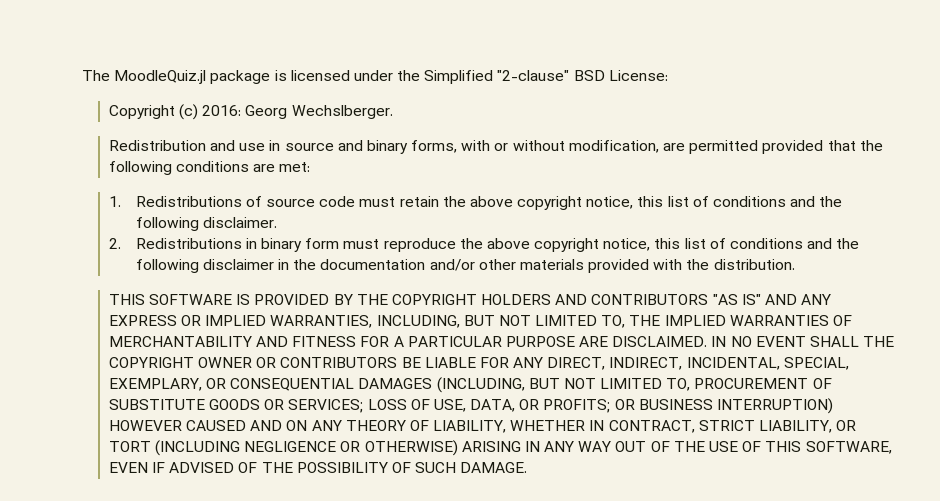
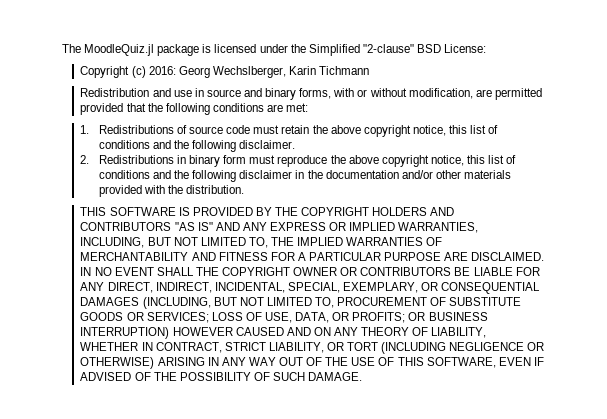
- Copyright (c) 2016: Georg Wechslberger.
+ Copyright (c) 2016: Georg Wechslberger, Karin Tichmann

